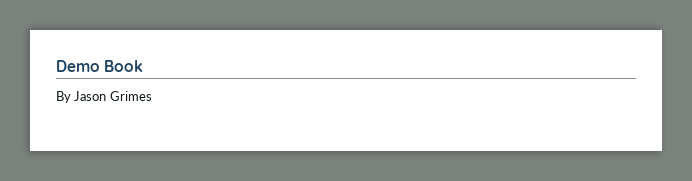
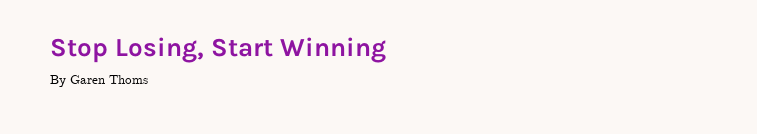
- Demo Book
+ Stop Losing, Start Winning
- By Jason Grimes
+ By Garen Thoms

